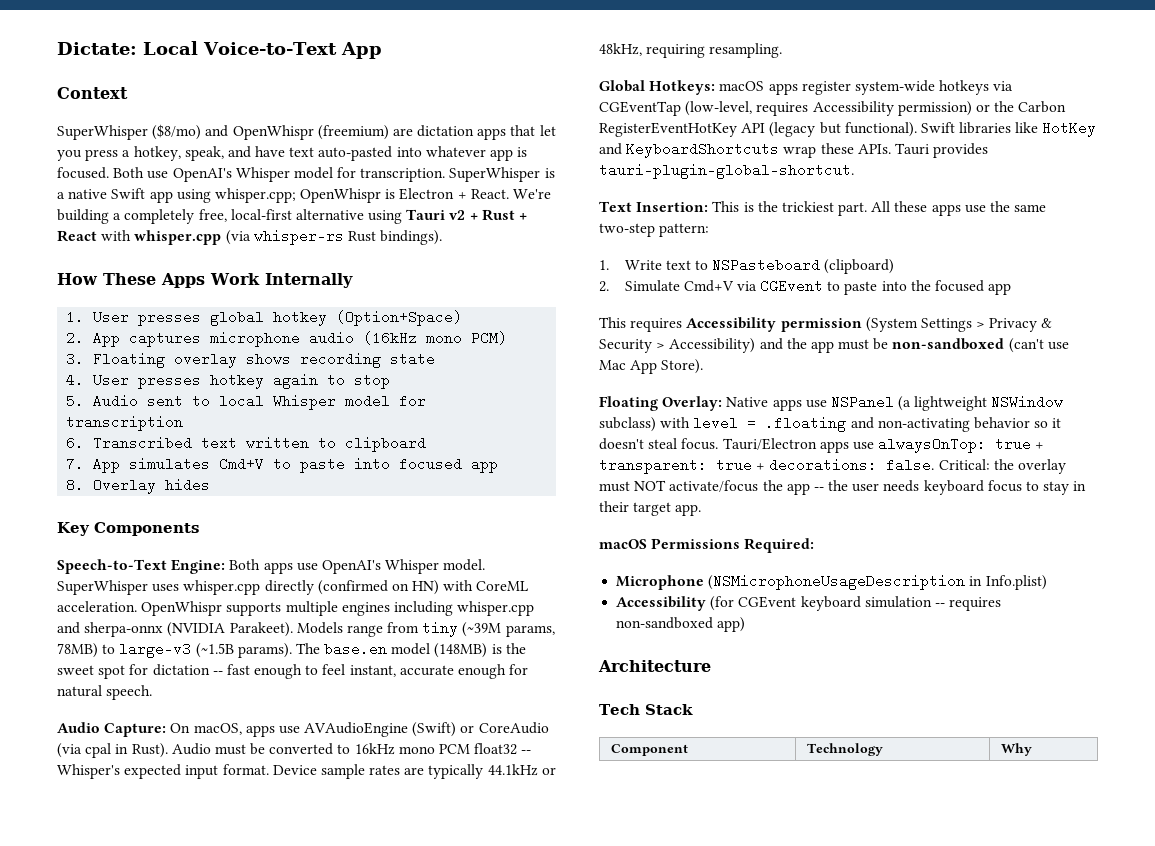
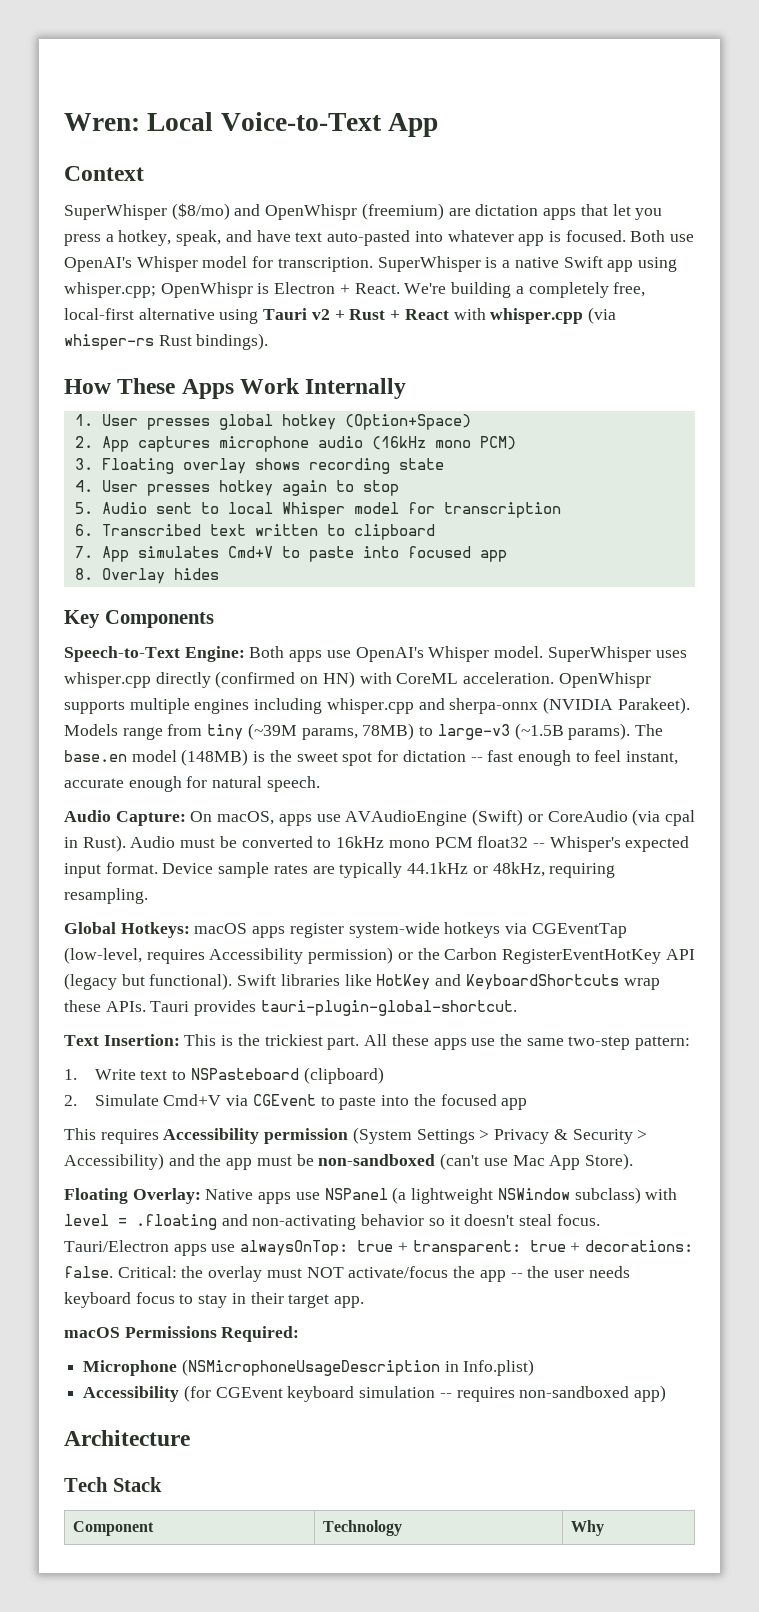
- Dictate: Local Voice-to-Text App
+ Wren: Local Voice-to-Text App

